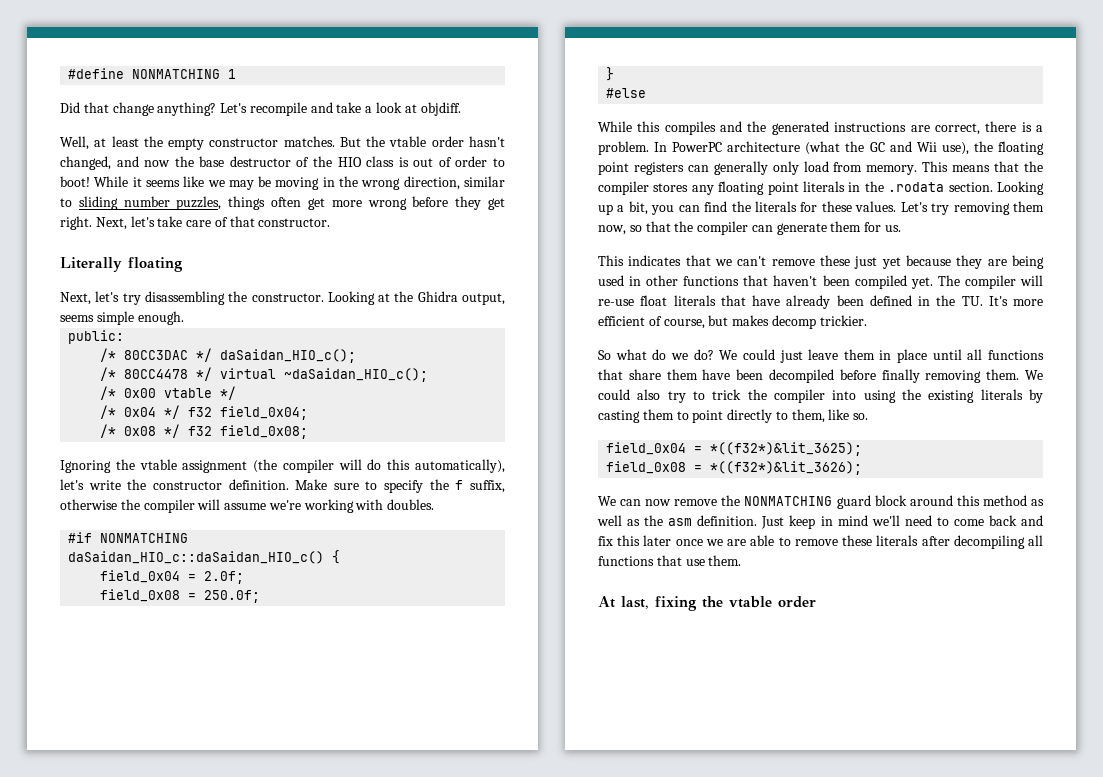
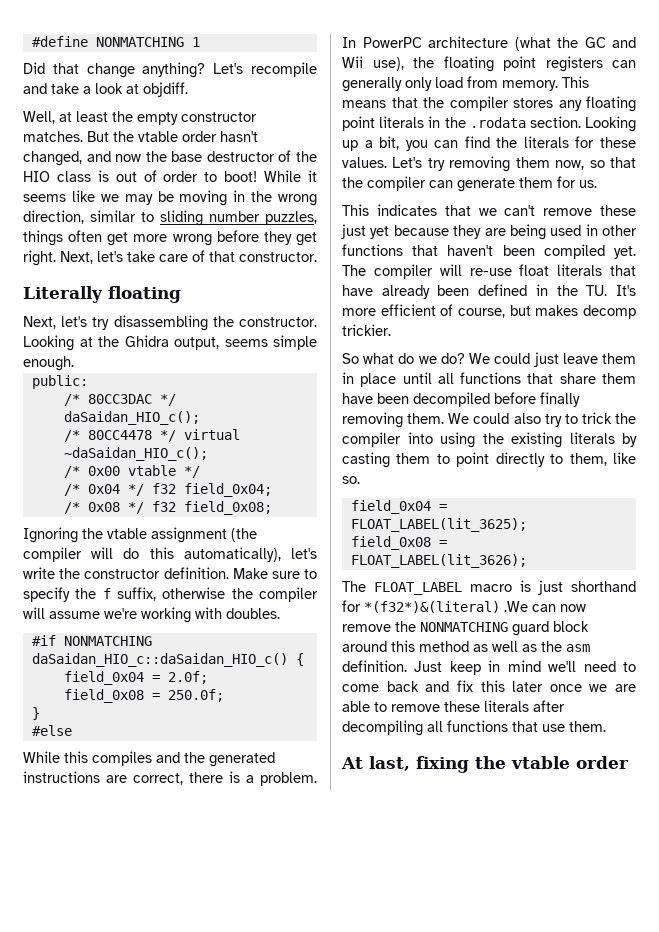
- field_0x04 = *((f32*)&lit_3625);
- field_0x08 = *((f32*)&lit_3626);
- We can now remove the NONMATCHING guard block around this method as well as the asm definition.
+ field_0x04 = FLOAT_LABEL(lit_3625);
+ field_0x08 = FLOAT_LABEL(lit_3626);
+ The FLOAT_LABEL macro is just shorthand for *(f32*)&(literal) .We can now remove the NONMATCHING guard block around this method as well as the asm definition.

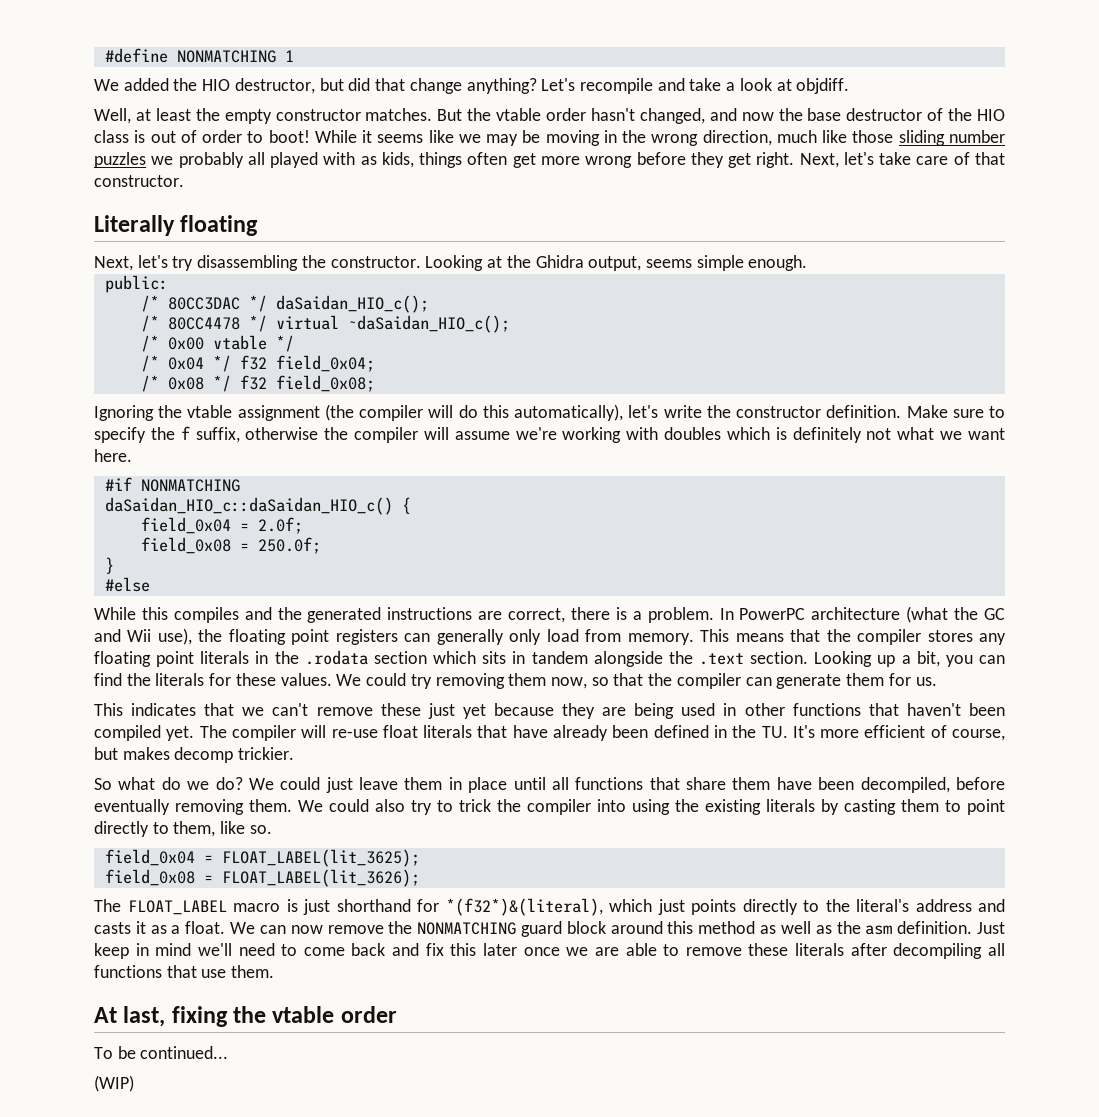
- Did that change anything?
+ We added the HIO destructor, but did that change anything?
- While it seems like we may be moving in the wrong direction, similar to sliding number puzzles, things often get more wrong before they get right.
+ While it seems like we may be moving in the wrong direction, much like those sliding number puzzles we probably all played with as kids, things often get more wrong before they get right.
- Make sure to specify the f suffix, otherwise the compiler will assume we're working with doubles.
+ Make sure to specify the f suffix, otherwise the compiler will assume we're working with doubles which is definitely not what we want here.
- This means that the compiler stores any floating point literals in the .rodata section.
+ This means that the compiler stores any floating point literals in the .rodata section which sits in tandem alongside the .text section.
- Let's try removing them now, so that the compiler can generate them for us.
+ We could try removing them now, so that the compiler can generate them for us.
- We could just leave them in place until all functions that share them have been decompiled before finally removing them.
+ We could just leave them in place until all functions that share them have been decompiled, before eventually removing them.
- The FLOAT_LABEL macro is just shorthand for *(f32*)&(literal) .We can now remove the NONMATCHING guard block around this method as well as the asm definition.
+ The FLOAT_LABEL macro is just shorthand for *(f32*)&(literal), which just points directly to the literal's address and casts it as a float. We can now remove the NONMATCHING guard block around this method as well as the asm definition.
+ To be continued...
+ (WIP)

